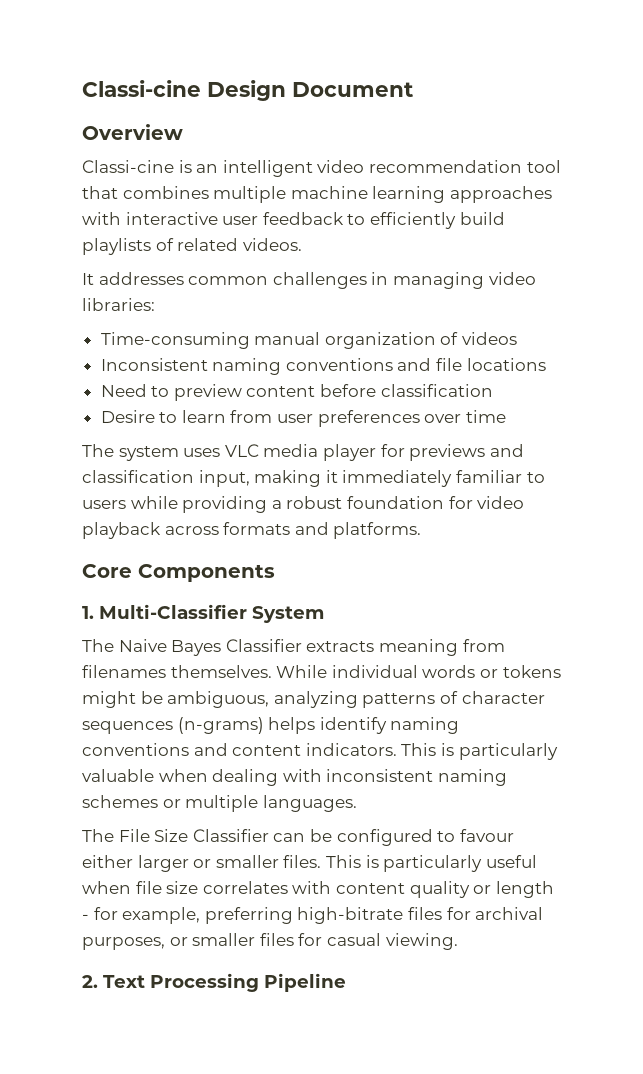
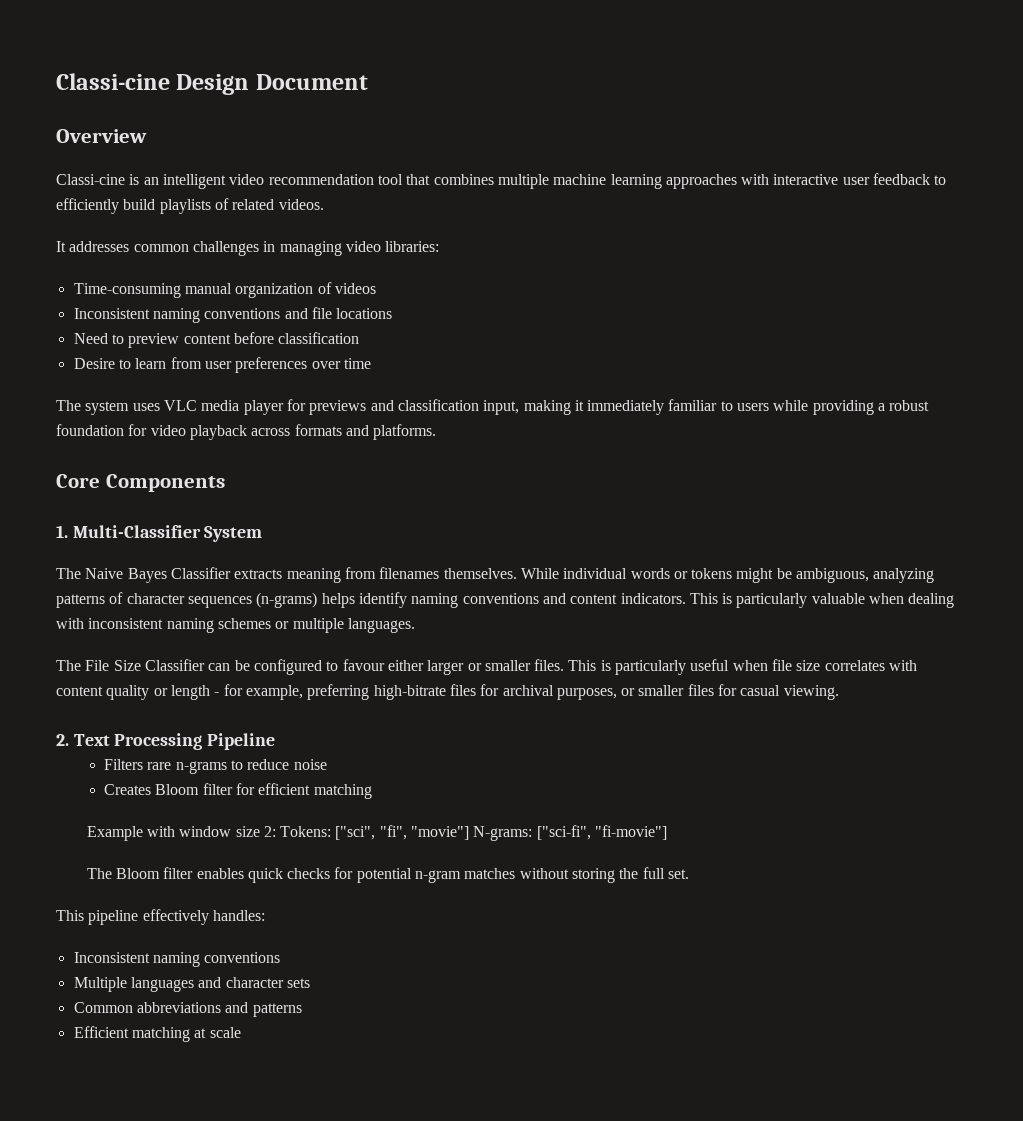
+ Filters rare n-grams to reduce noise
+ Creates Bloom filter for efficient matching
+ Example with window size 2: Tokens: ["sci", "fi", "movie"] N-grams: ["sci-fi", "fi-movie"]
+ The Bloom filter enables quick checks for potential n-gram matches without storing the full set.
+ This pipeline effectively handles:
+ Inconsistent naming conventions
+ Multiple languages and character sets
+ Common abbreviations and patterns
+ Efficient matching at scale

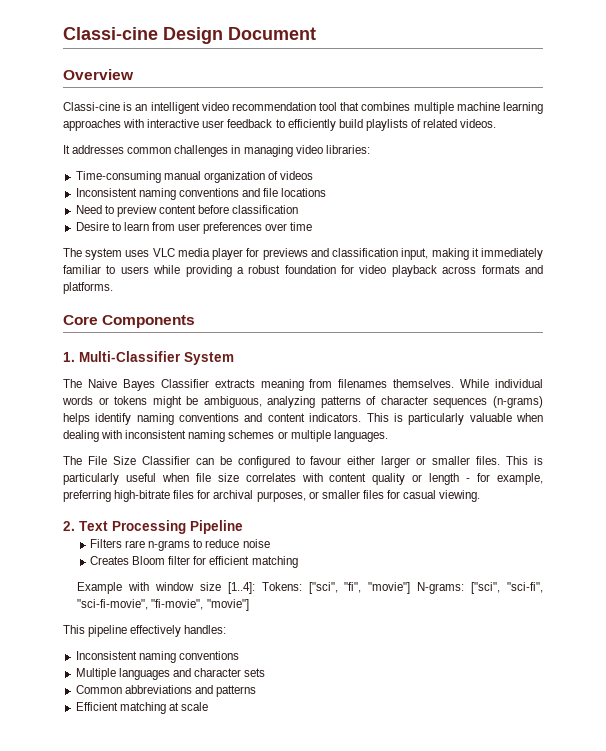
- Example with window size 2: Tokens: ["sci", "fi", "movie"] N-grams: ["sci-fi", "fi-movie"]
- The Bloom filter enables quick checks for potential n-gram matches without storing the full set.
+ Example with window size [1..4]: Tokens: ["sci", "fi", "movie"] N-grams: ["sci", "sci-fi", "sci-fi-movie", "fi-movie", "movie"]

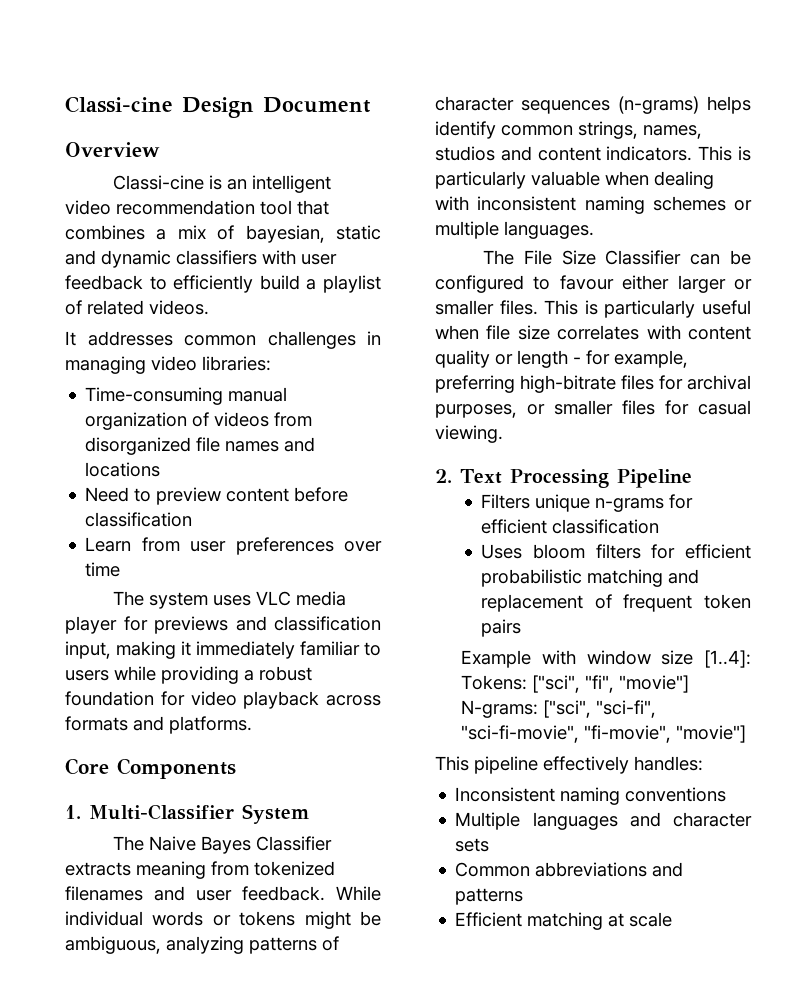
- Classi-cine is an intelligent video recommendation tool that combines multiple machine learning approaches with interactive user feedback to efficiently build playlists of related videos.
+ Classi-cine is an intelligent video recommendation tool that combines a mix of bayesian, static and dynamic classifiers with user feedback to efficiently build a playlist of related videos.
- Time-consuming manual organization of videos
- Inconsistent naming conventions and file locations
+ Time-consuming manual organization of videos from disorganized file names and locations
- Desire to learn from user preferences over time
+ Learn from user preferences over time
- The Naive Bayes Classifier extracts meaning from filenames themselves.
+ The Naive Bayes Classifier extracts meaning from tokenized filenames and user feedback.
- While individual words or tokens might be ambiguous, analyzing patterns of character sequences (n-grams) helps identify naming conventions and content indicators.
+ While individual words or tokens might be ambiguous, analyzing patterns of character sequences (n-grams) helps identify common strings, names, studios and content indicators.
- Filters rare n-grams to reduce noise
- Creates Bloom filter for efficient matching
+ Filters unique n-grams for efficient classification
+ Uses bloom filters for efficient probabilistic matching and replacement of frequent token pairs

